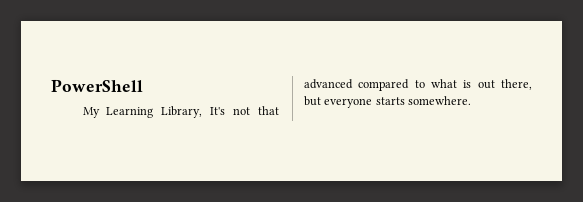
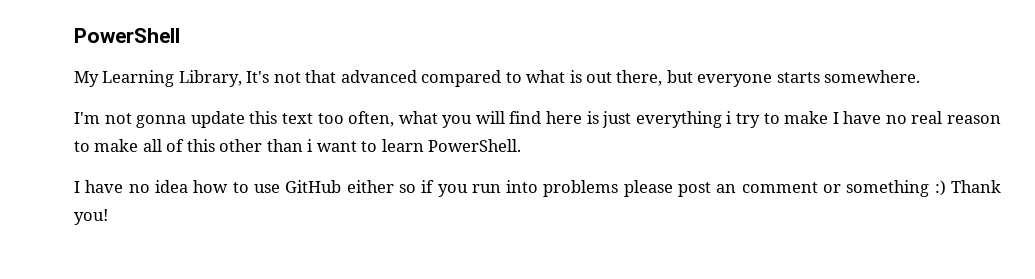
+ I'm not gonna update this text too often, what you will find here is just everything i try to make I have no real reason to make all of this other than i want to learn PowerShell.
+ I have no idea how to use GitHub either so if you run into problems please post an comment or something :) Thank you!

